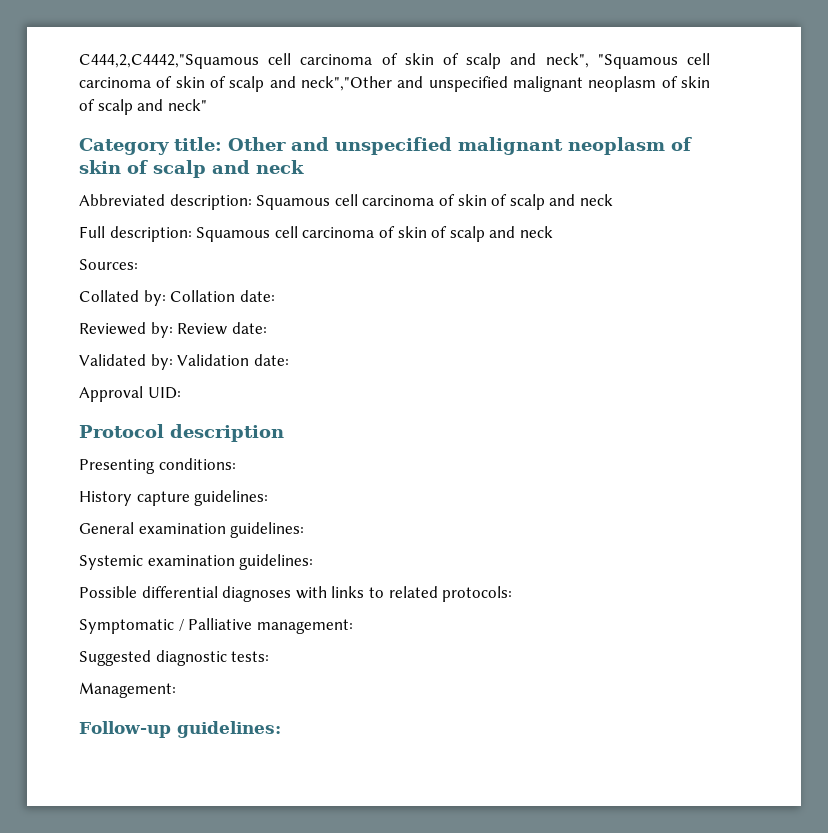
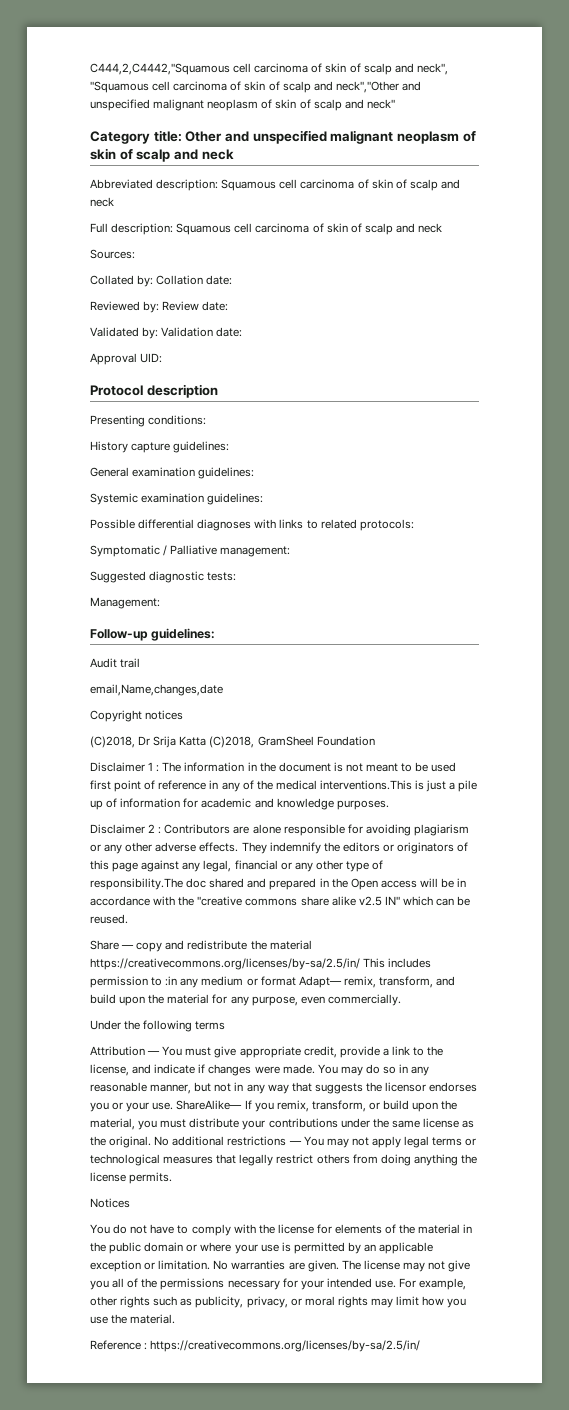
+ Audit trail
+ email,Name,changes,date
+ Copyright notices
+ (C)2018, Dr Srija Katta (C)2018, GramSheel Foundation
+ Disclaimer 1 : The information in the document is not meant to be used first point of reference in any of the medical interventions.This is just a pile up of information for academic and knowledge purposes.
+ Disclaimer 2 : Contributors are alone responsible for avoiding plagiarism or any other adverse effects. They indemnify the editors or originators of this page against any legal, financial or any other type of responsibility.The doc shared and prepared in the Open access will be in accordance with the "creative commons share alike v2.5 IN" which can be reused.
+ Share — copy and redistribute the material https://creativecommons.org/licenses/by-sa/2.5/in/ This includes permission to :in any medium or format Adapt— remix, transform, and build upon the material for any purpose, even commercially.
+ Under the following terms
+ Attribution — You must give appropriate credit, provide a link to the license, and indicate if changes were made. You may do so in any reasonable manner, but not in any way that suggests the licensor endorses you or your use. ShareAlike— If you remix, transform, or build upon the material, you must distribute your contributions under the same license as the original. No additional restrictions — You may not apply legal terms or technological measures that legally restrict others from doing anything the license permits.
+ Notices
+ You do not have to comply with the license for elements of the material in the public domain or where your use is permitted by an applicable exception or limitation. No warranties are given. The license may not give you all of the permissions necessary for your intended use. For example, other rights such as publicity, privacy, or moral rights may limit how you use the material.
+ Reference : https://creativecommons.org/licenses/by-sa/2.5/in/

